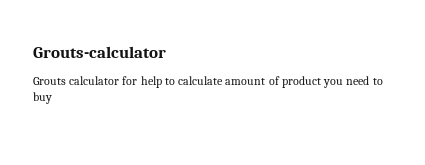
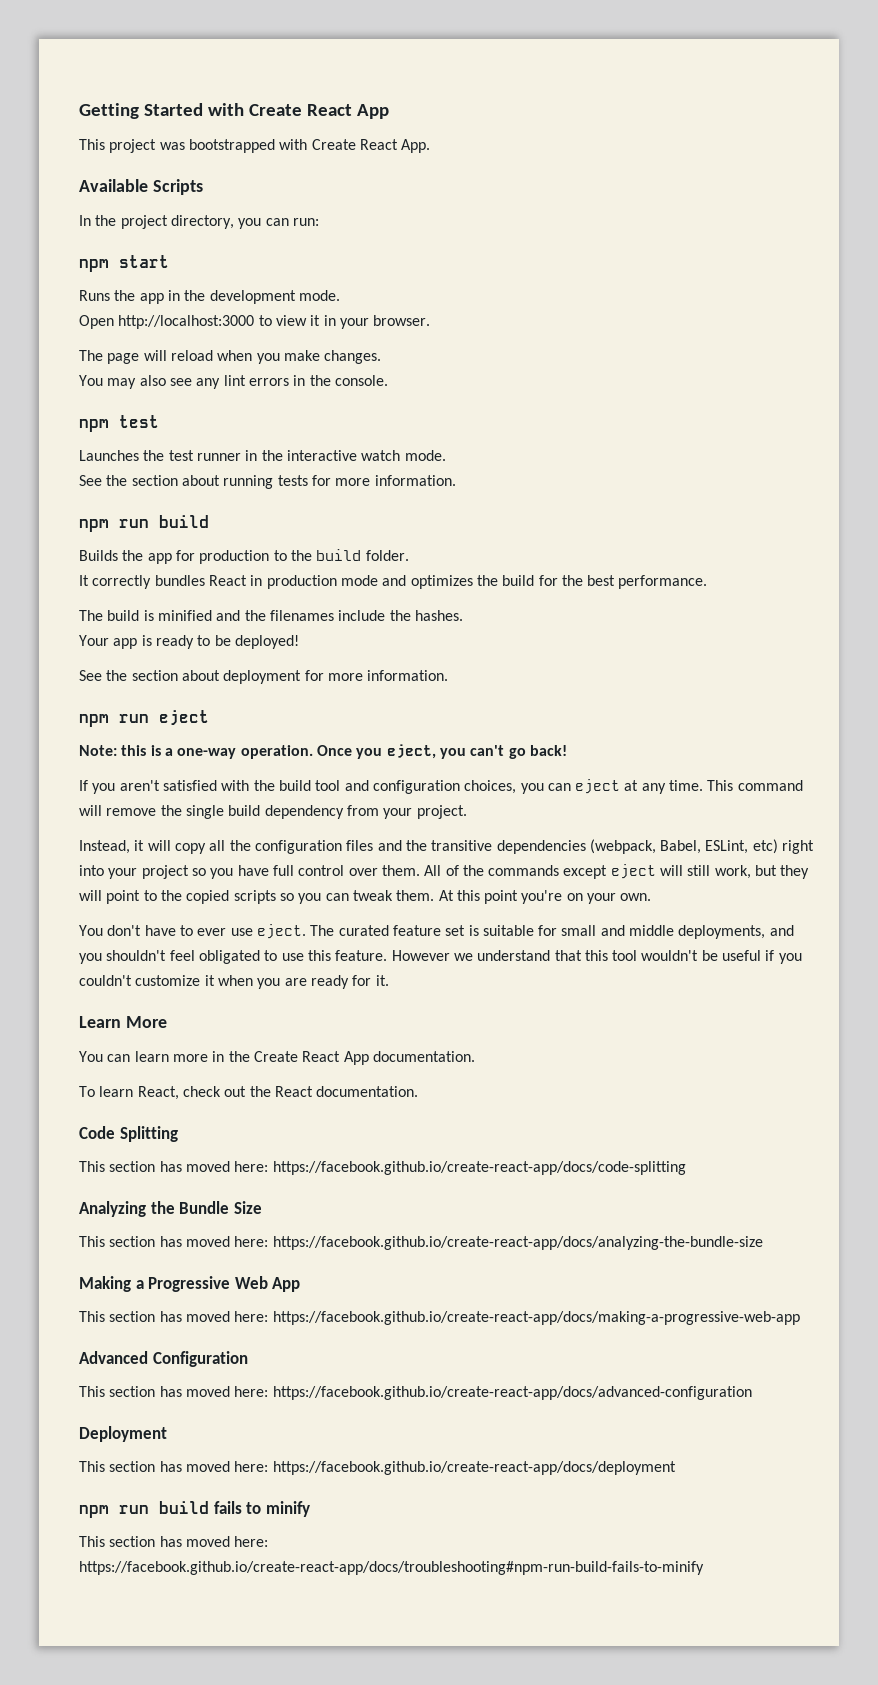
- Grouts-calculator
- Grouts calculator for help to calculate amount of product you need to buy
+ Getting Started with Create React App
+ This project was bootstrapped with Create React App.
+ Available Scripts
+ In the project directory, you can run:
+ npm start
+ Runs the app in the development mode.
+ Open http://localhost:3000 to view it in your browser.
+ The page will reload when you make changes.
+ You may also see any lint errors in the console.
+ npm test
+ Launches the test runner in the interactive watch mode.
+ See the section about running tests for more information.
+ npm run build
+ Builds the app for production to the build folder.
+ It correctly bundles React in production mode and optimizes the build for the best performance.
+ The build is minified and the filenames include the hashes.
+ Your app is ready to be deployed!
+ See the section about deployment for more information.
+ npm run eject
+ Note: this is a one-way operation. Once you eject, you can't go back!
+ If you aren't satisfied with the build tool and configuration choices, you can eject at any time. This command will remove the single build dependency from your project.
+ Instead, it will copy all the configuration files and the transitive dependencies (webpack, Babel, ESLint, etc) right into your project so you have full control over them. All of the commands except eject will still work, but they will point to the copied scripts so you can tweak them. At this point you're on your own.
+ You don't have to ever use eject. The curated feature set is suitable for small and middle deployments, and you shouldn't feel obligated to use this feature. However we understand that this tool wouldn't be useful if you couldn't customize it when you are ready for it.
+ Learn More
+ You can learn more in the Create React App documentation.
+ To learn React, check out the React documentation.
+ Code Splitting
+ This section has moved here: https://facebook.github.io/create-react-app/docs/code-splitting
+ Analyzing the Bundle Size
+ This section has moved here: https://facebook.github.io/create-react-app/docs/analyzing-the-bundle-size
+ Making a Progressive Web App
+ This section has moved here: https://facebook.github.io/create-react-app/docs/making-a-progressive-web-app
+ Advanced Configuration
+ This section has moved here: https://facebook.github.io/create-react-app/docs/advanced-configuration
+ Deployment
+ This section has moved here: https://facebook.github.io/create-react-app/docs/deployment
+ npm run build fails to minify
+ This section has moved here: https://facebook.github.io/create-react-app/docs/troubleshooting#npm-run-build-fails-to-minify

